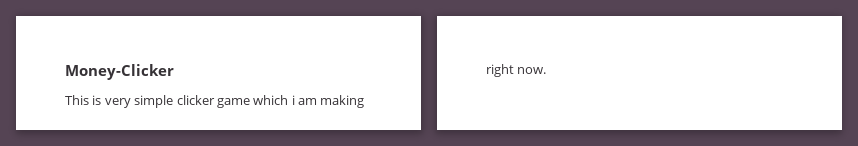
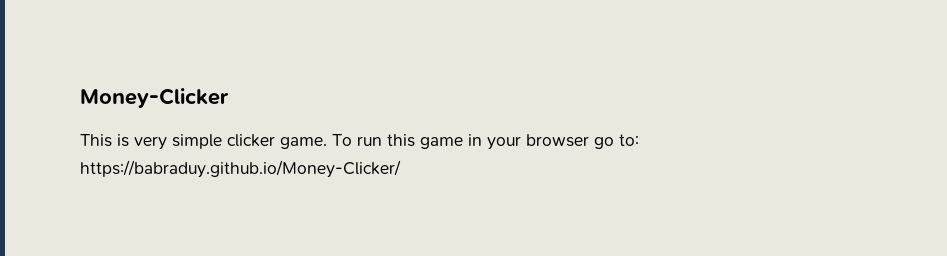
- This is very simple clicker game which i am making right now.
+ This is very simple clicker game. To run this game in your browser go to: https://babraduy.github.io/Money-Clicker/

